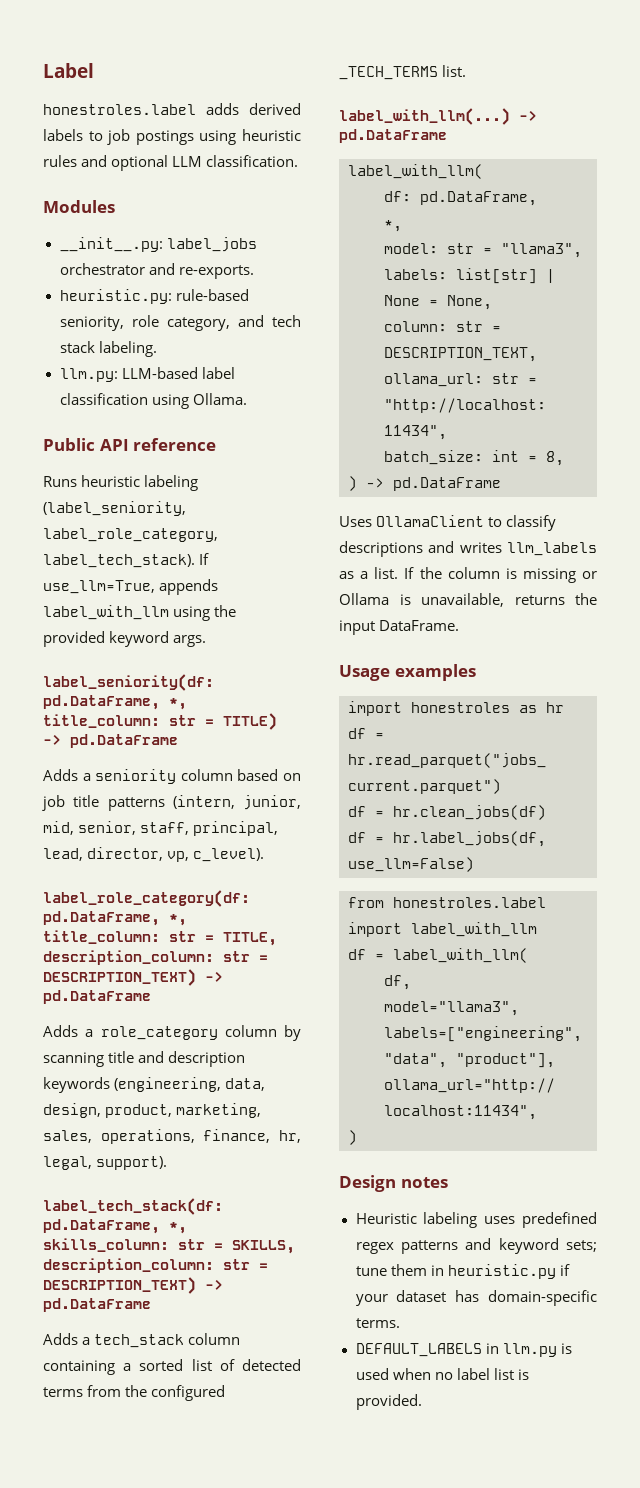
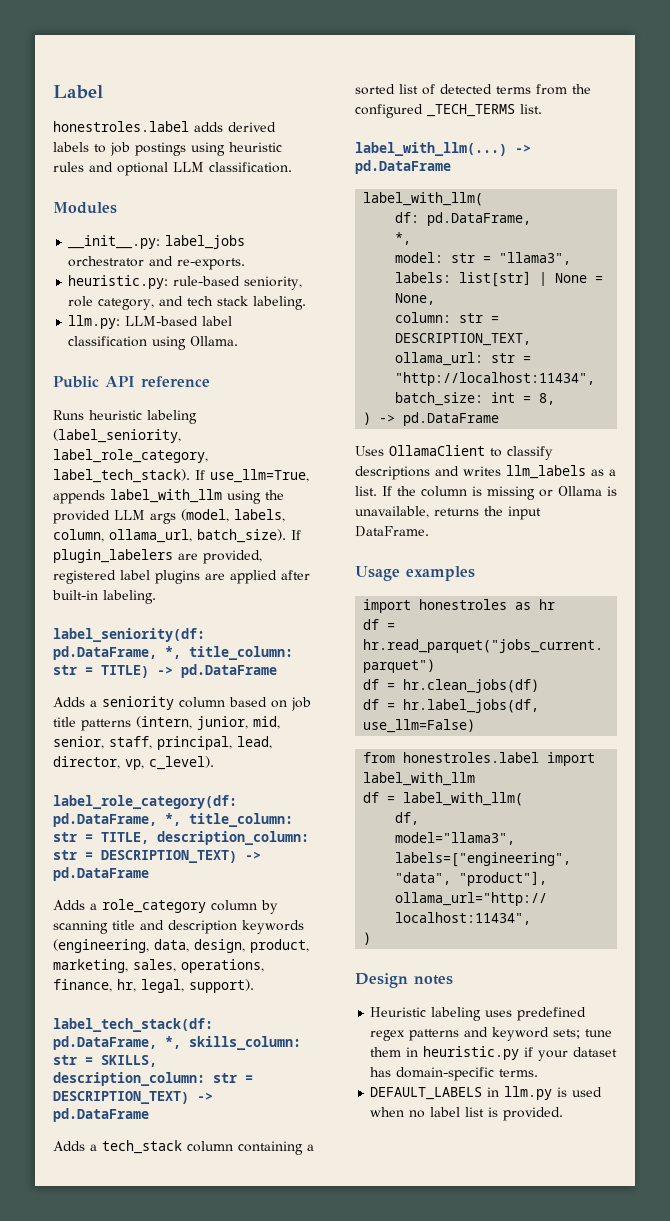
- If use_llm=True, appends label_with_llm using the provided keyword args.
+ If use_llm=True, appends label_with_llm using the provided LLM args (model, labels, column, ollama_url, batch_size). If plugin_labelers are provided, registered label plugins are applied after built-in labeling.

